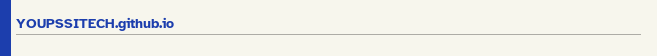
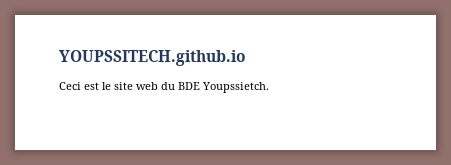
+ Ceci est le site web du BDE Youpssietch.

